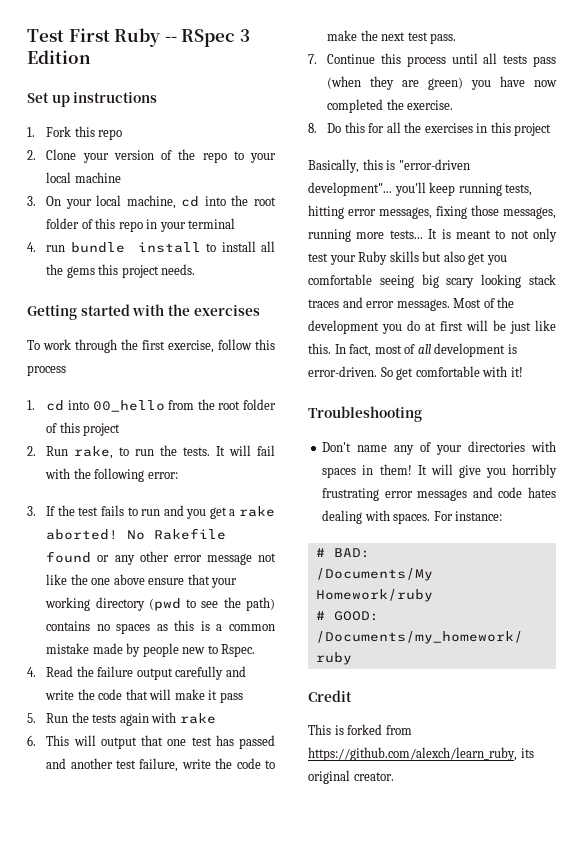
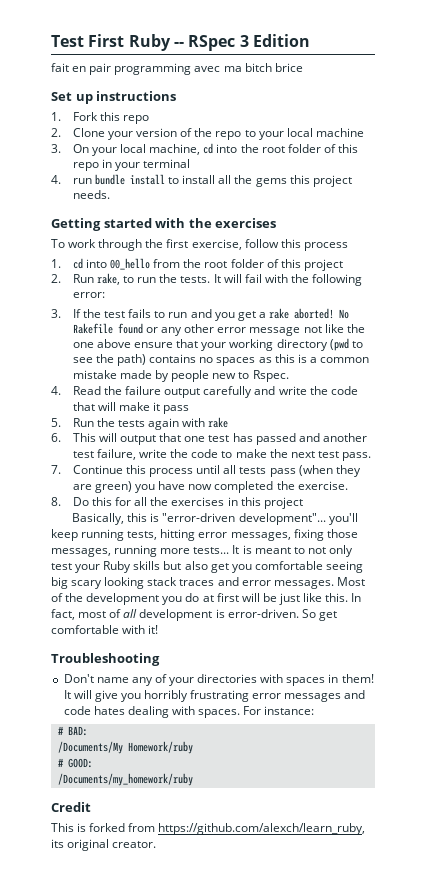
+ fait en pair programming avec ma bitch brice

